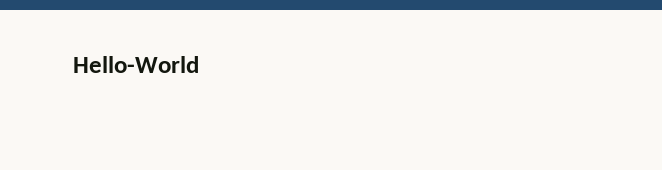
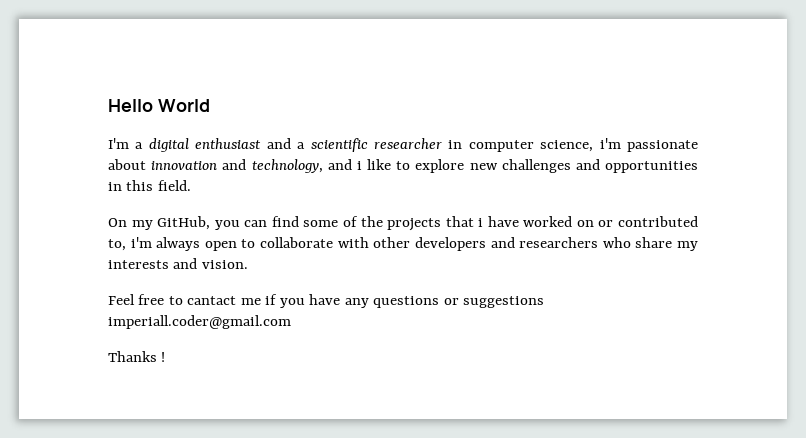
- Hello-World
+ Hello World
+ I'm a digital enthusiast and a scientific researcher in computer science, i'm passionate about innovation and technology, and i like to explore new challenges and opportunities in this field.
+ On my GitHub, you can find some of the projects that i have worked on or contributed to, i'm always open to collaborate with other developers and researchers who share my interests and vision.
+ Feel free to cantact me if you have any questions or suggestions imperiall.coder@gmail.com
+ Thanks !

